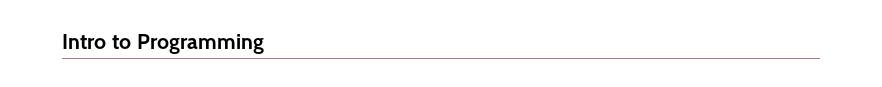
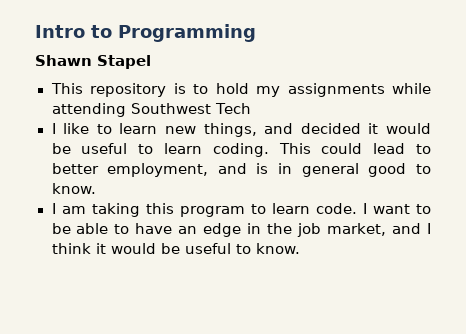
+ Shawn Stapel
+ This repository is to hold my assignments while attending Southwest Tech
+ I like to learn new things, and decided it would be useful to learn coding. This could lead to better employment, and is in general good to know.
+ I am taking this program to learn code. I want to be able to have an edge in the job market, and I think it would be useful to know.

